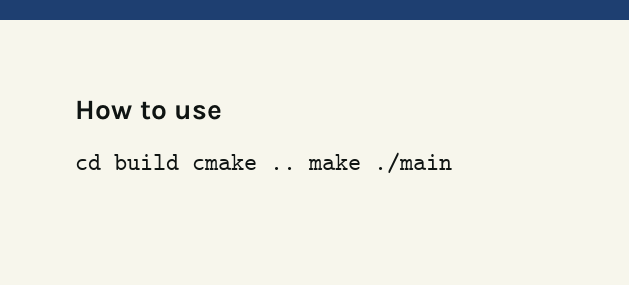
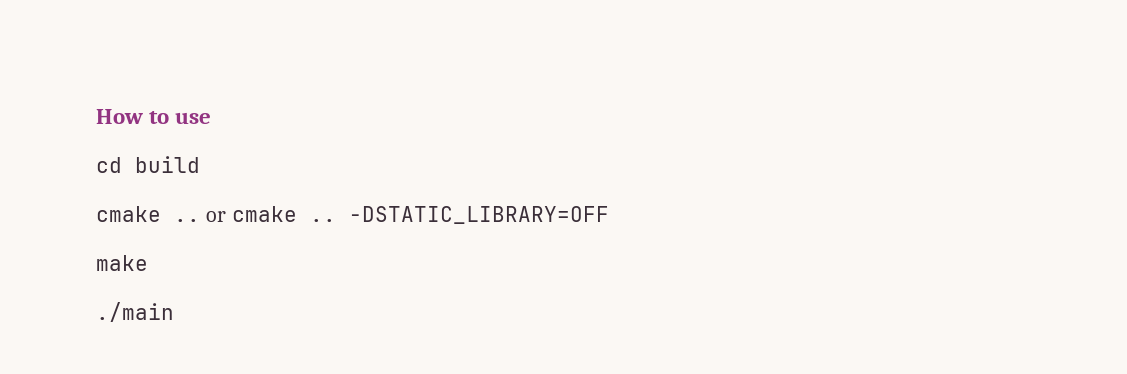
- cd build cmake .. make ./main
+ cd build
+ cmake .. or cmake .. -DSTATIC_LIBRARY=OFF
+ make
+ ./main

